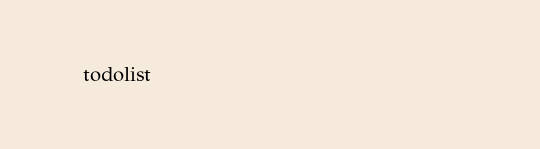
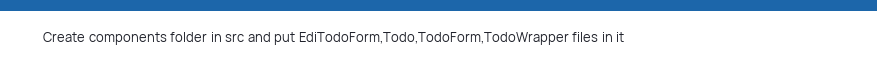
- todolist
+ Create components folder in src and put EdiTodoForm,Todo,TodoForm,TodoWrapper files in it

